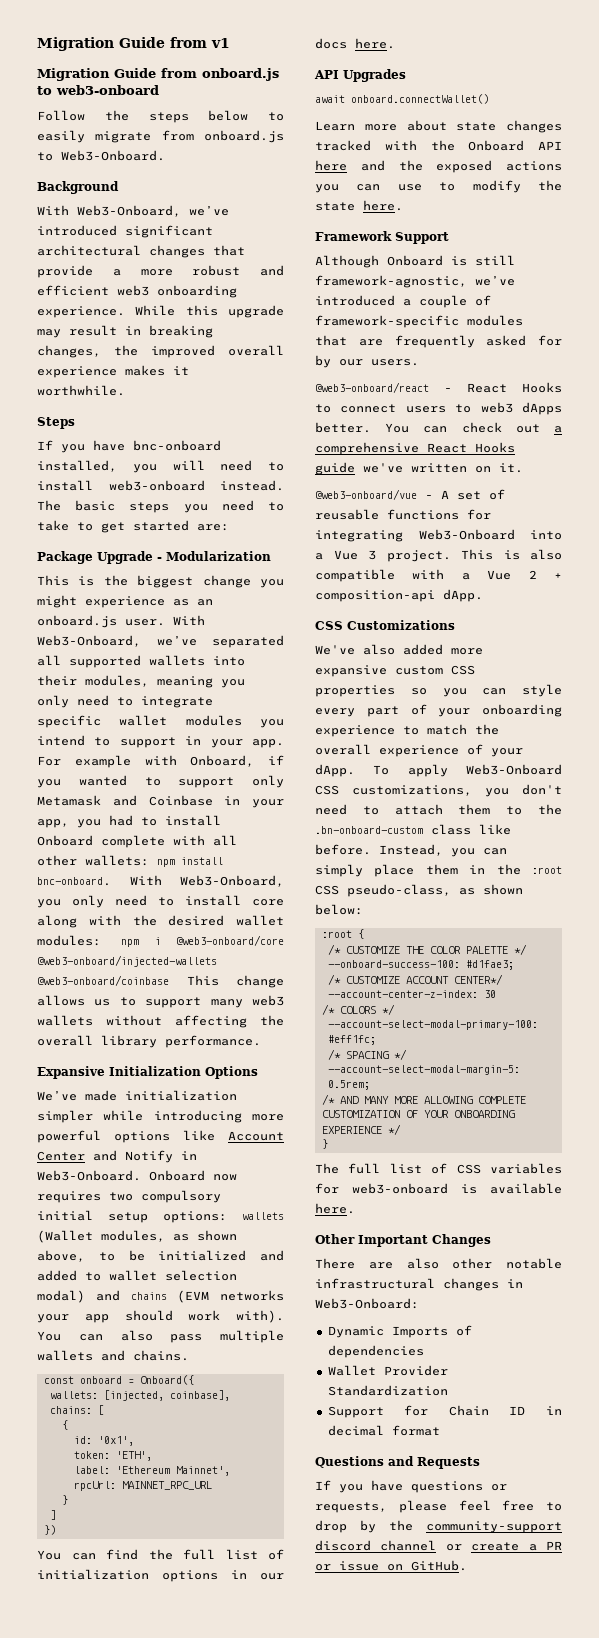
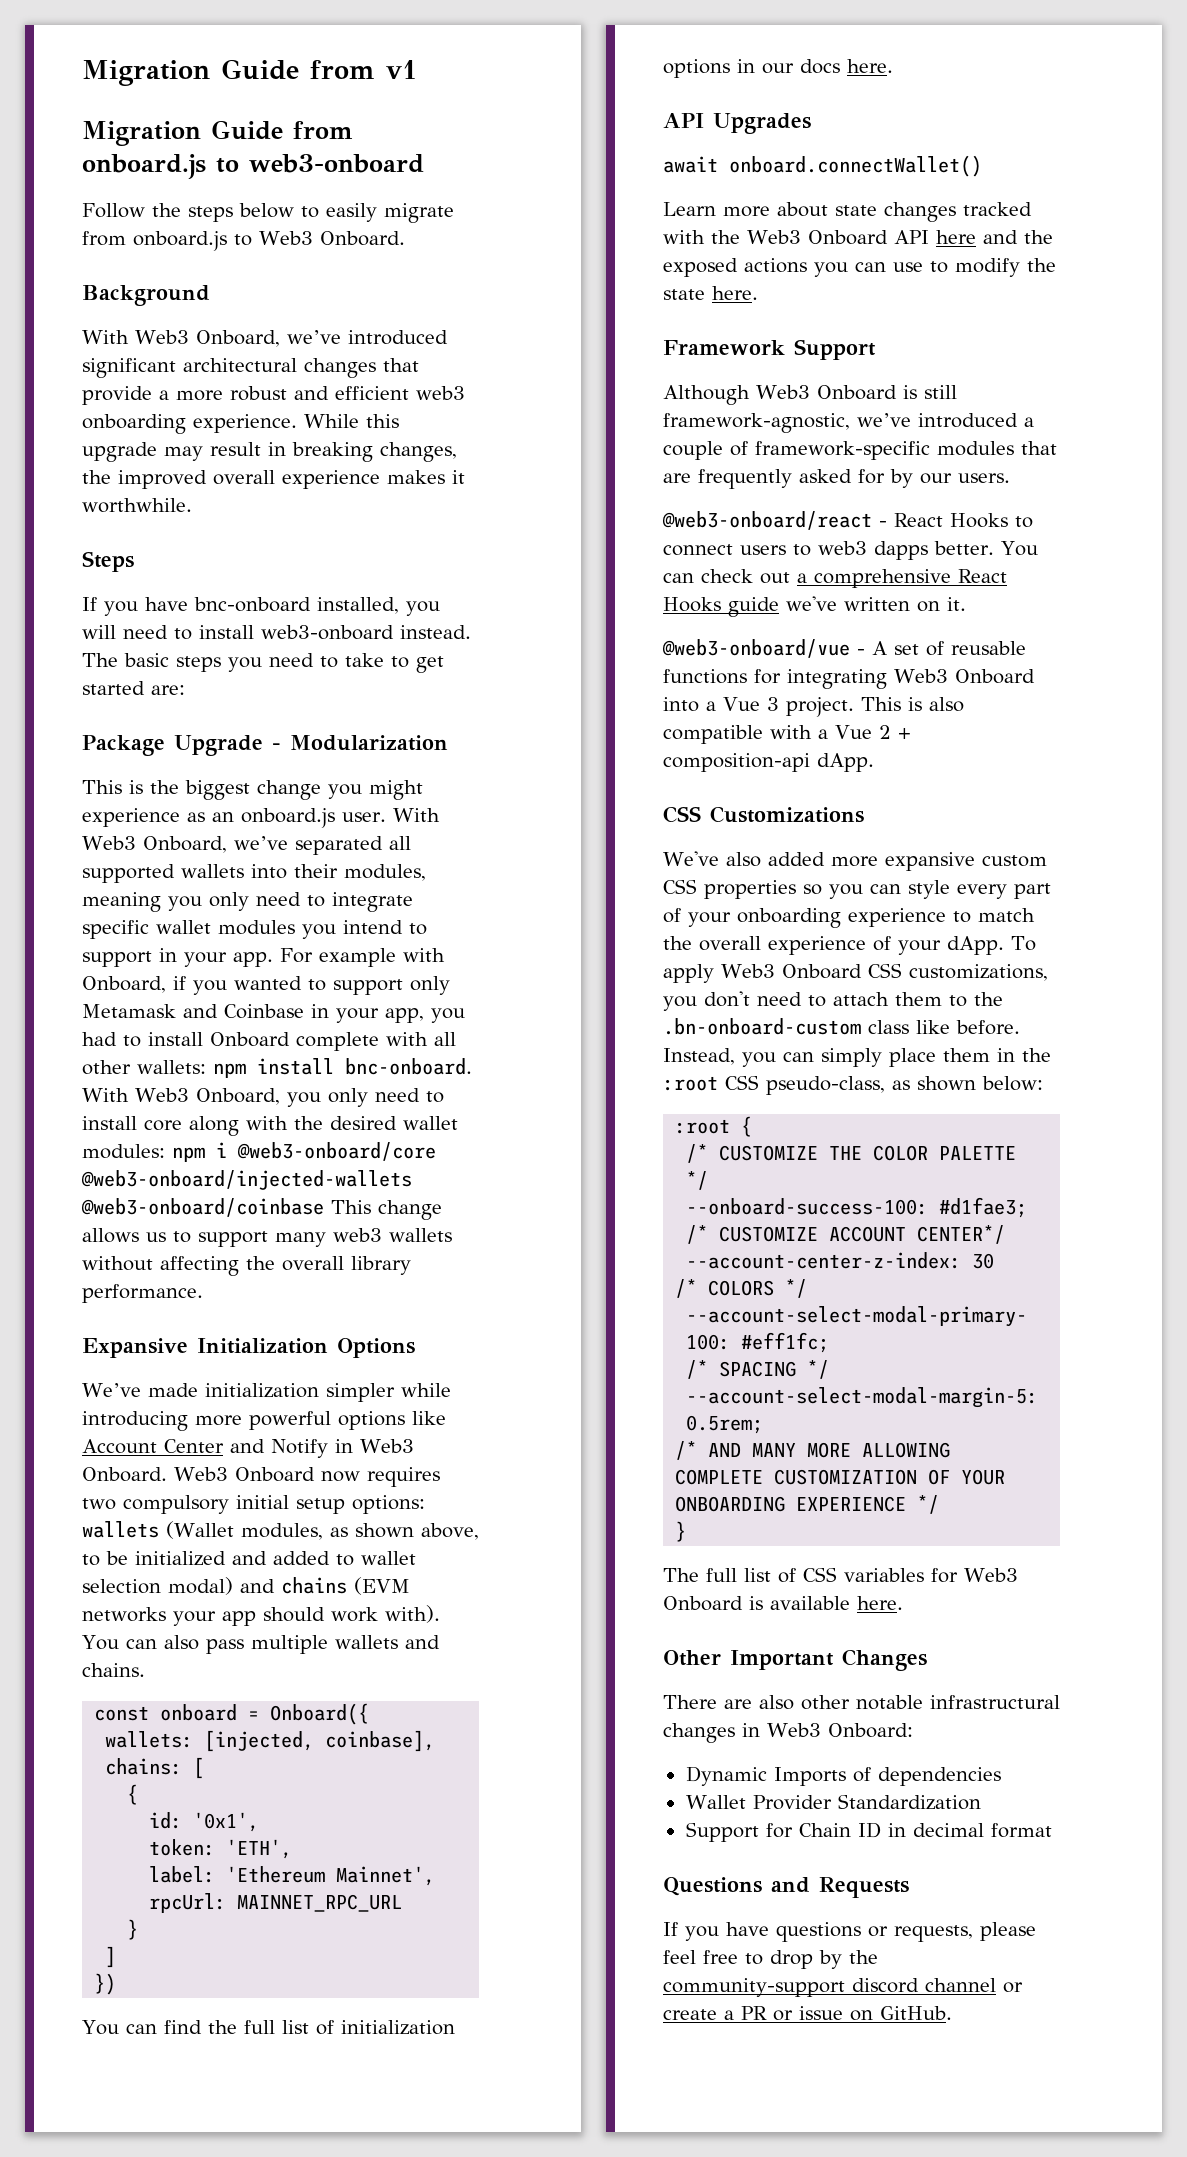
- Follow the steps below to easily migrate from onboard.js to Web3-Onboard.
+ Follow the steps below to easily migrate from onboard.js to Web3 Onboard.
- With Web3-Onboard, we’ve introduced significant architectural changes that provide a more robust and efficient web3 onboarding experience.
+ With Web3 Onboard, we’ve introduced significant architectural changes that provide a more robust and efficient web3 onboarding experience.
- With Web3-Onboard, we’ve separated all supported wallets into their modules, meaning you only need to integrate specific wallet modules you intend to support in your app.
+ With Web3 Onboard, we’ve separated all supported wallets into their modules, meaning you only need to integrate specific wallet modules you intend to support in your app.
- With Web3-Onboard, you only need to install core along with the desired wallet modules: npm i @web3-onboard/core @web3-onboard/injected-wallets @web3-onboard/coinbase This change allows us to support many web3 wallets without affecting the overall library performance.
+ With Web3 Onboard, you only need to install core along with the desired wallet modules: npm i @web3-onboard/core @web3-onboard/injected-wallets @web3-onboard/coinbase This change allows us to support many web3 wallets without affecting the overall library performance.
- We’ve made initialization simpler while introducing more powerful options like Account Center and Notify in Web3-Onboard. Onboard now requires two compulsory initial setup options: wallets (Wallet modules, as shown above, to be initialized and added to wallet selection modal) and chains (EVM networks your app should work with).
+ We’ve made initialization simpler while introducing more powerful options like Account Center and Notify in Web3 Onboard. Web3 Onboard now requires two compulsory initial setup options: wallets (Wallet modules, as shown above, to be initialized and added to wallet selection modal) and chains (EVM networks your app should work with).
- Learn more about state changes tracked with the Onboard API here and the exposed actions you can use to modify the state here.
+ Learn more about state changes tracked with the Web3 Onboard API here and the exposed actions you can use to modify the state here.
- Although Onboard is still framework-agnostic, we’ve introduced a couple of framework-specific modules that are frequently asked for by our users.
+ Although Web3 Onboard is still framework-agnostic, we’ve introduced a couple of framework-specific modules that are frequently asked for by our users.
- @web3-onboard/react - React Hooks to connect users to web3 dApps better.
+ @web3-onboard/react - React Hooks to connect users to web3 dapps better.
- @web3-onboard/vue - A set of reusable functions for integrating Web3-Onboard into a Vue 3 project.
+ @web3-onboard/vue - A set of reusable functions for integrating Web3 Onboard into a Vue 3 project.
- To apply Web3-Onboard CSS customizations, you don't need to attach them to the .bn-onboard-custom class like before.
+ To apply Web3 Onboard CSS customizations, you don't need to attach them to the .bn-onboard-custom class like before.
- The full list of CSS variables for web3-onboard is available here.
+ The full list of CSS variables for Web3 Onboard is available here.
- There are also other notable infrastructural changes in Web3-Onboard:
+ There are also other notable infrastructural changes in Web3 Onboard:

